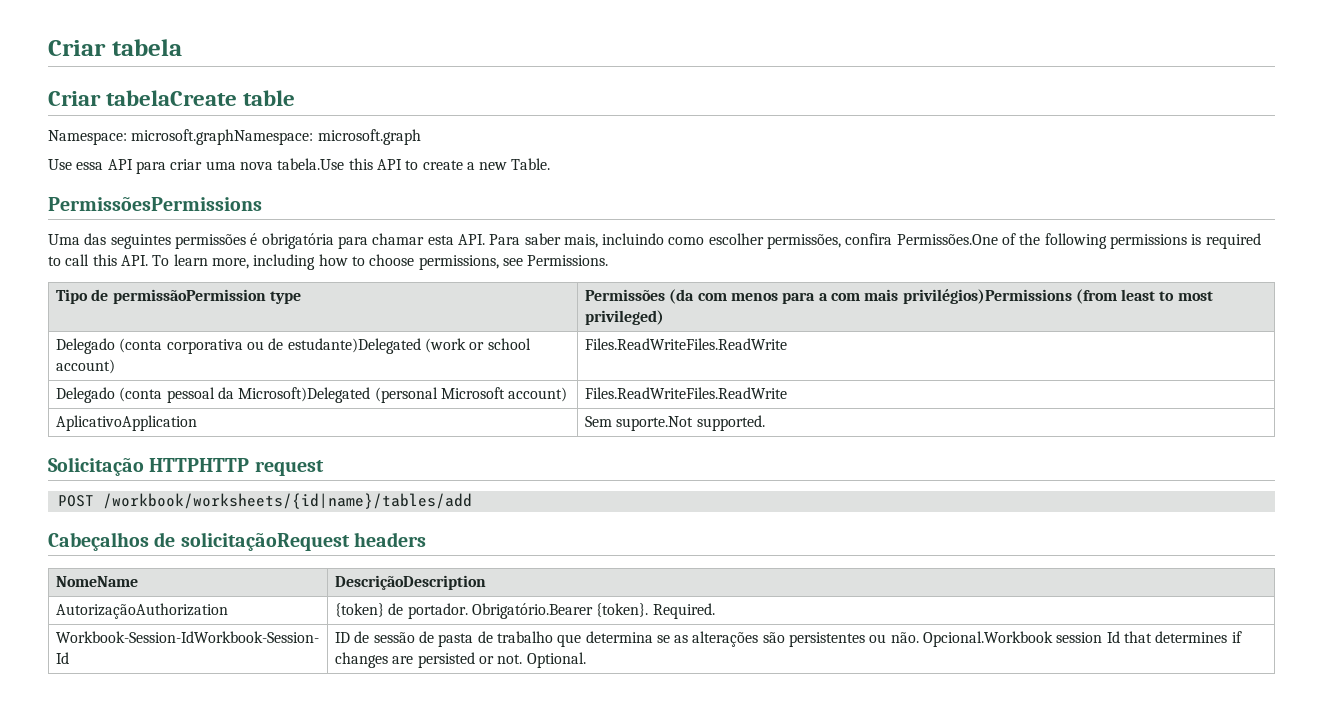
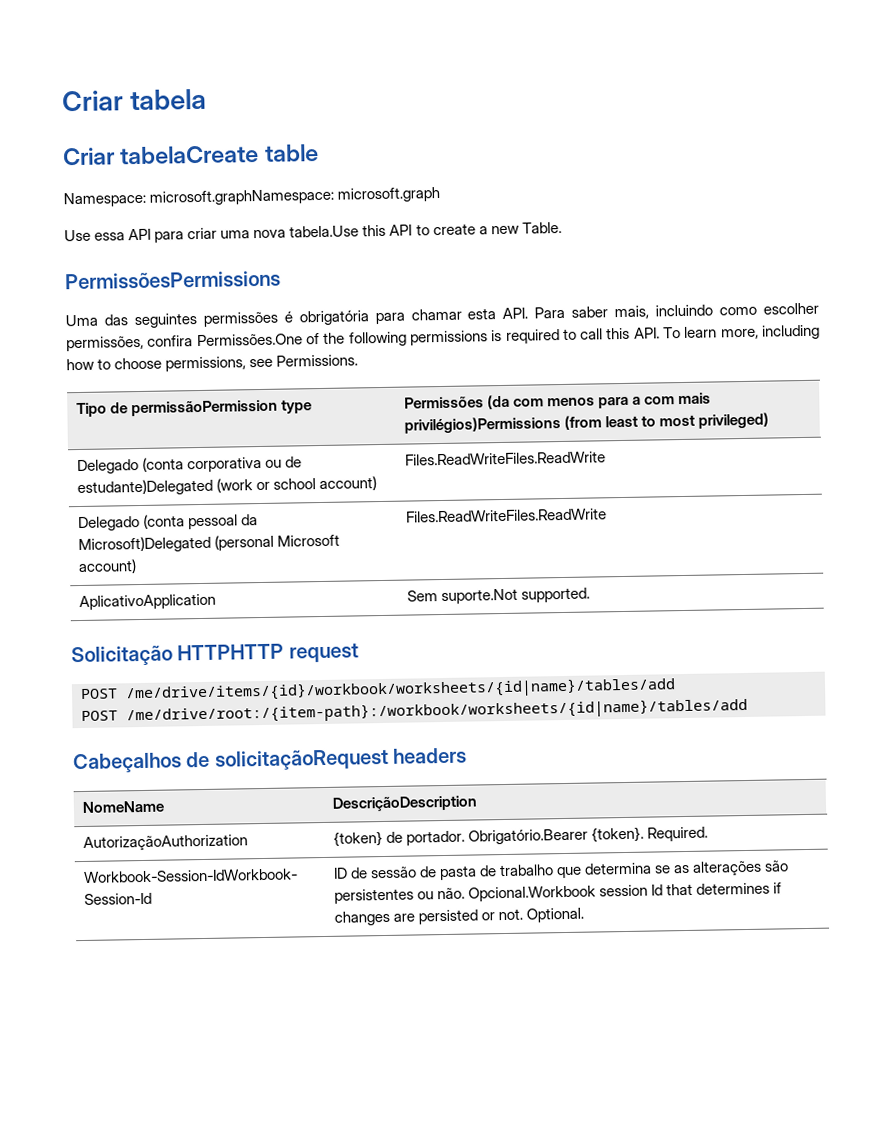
- POST /workbook/worksheets/{id|name}/tables/add
+ POST /me/drive/items/{id}/workbook/worksheets/{id|name}/tables/add
+ POST /me/drive/root:/{item-path}:/workbook/worksheets/{id|name}/tables/add

